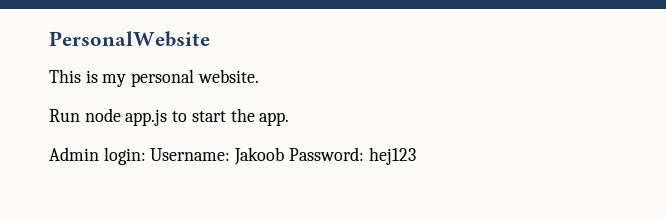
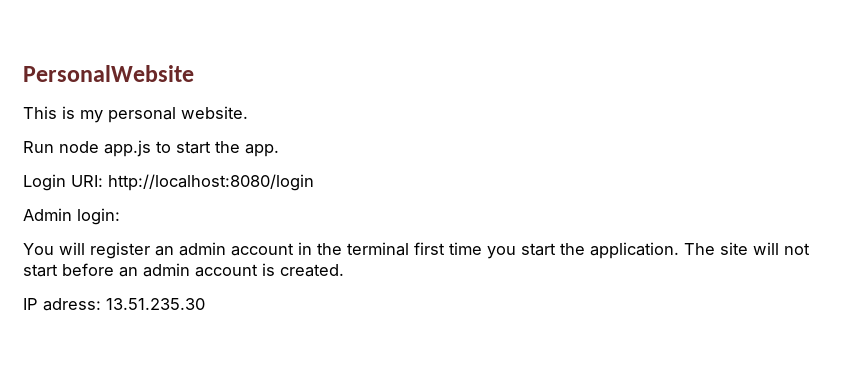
+ Login URI: http://localhost:8080/login
- Admin login: Username: Jakoob Password: hej123
+ Admin login:
+ You will register an admin account in the terminal first time you start the application. The site will not start before an admin account is created.
+ IP adress: 13.51.235.30

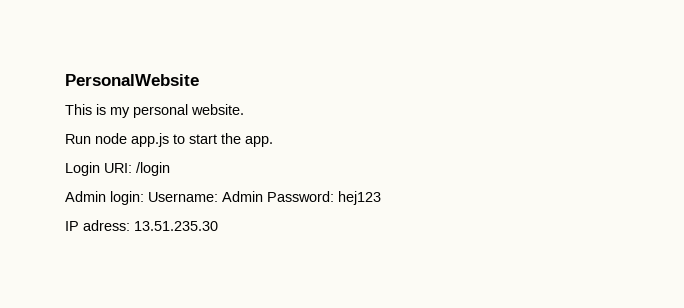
- Login URI: http://localhost:8080/login
+ Login URI: /login
- Admin login:
- You will register an admin account in the terminal first time you start the application. The site will not start before an admin account is created.
+ Admin login: Username: Admin Password: hej123

